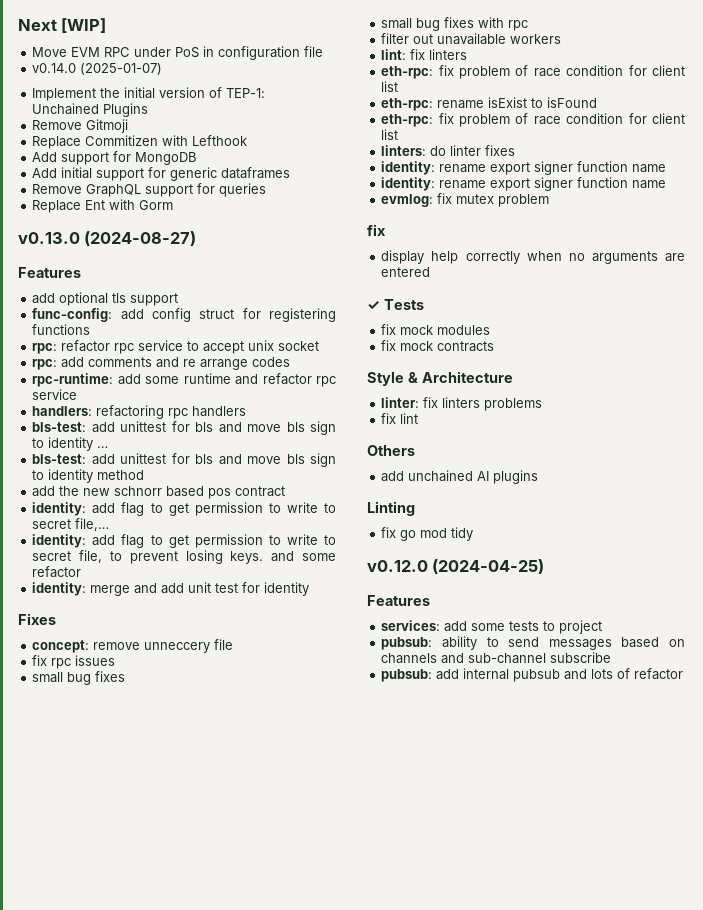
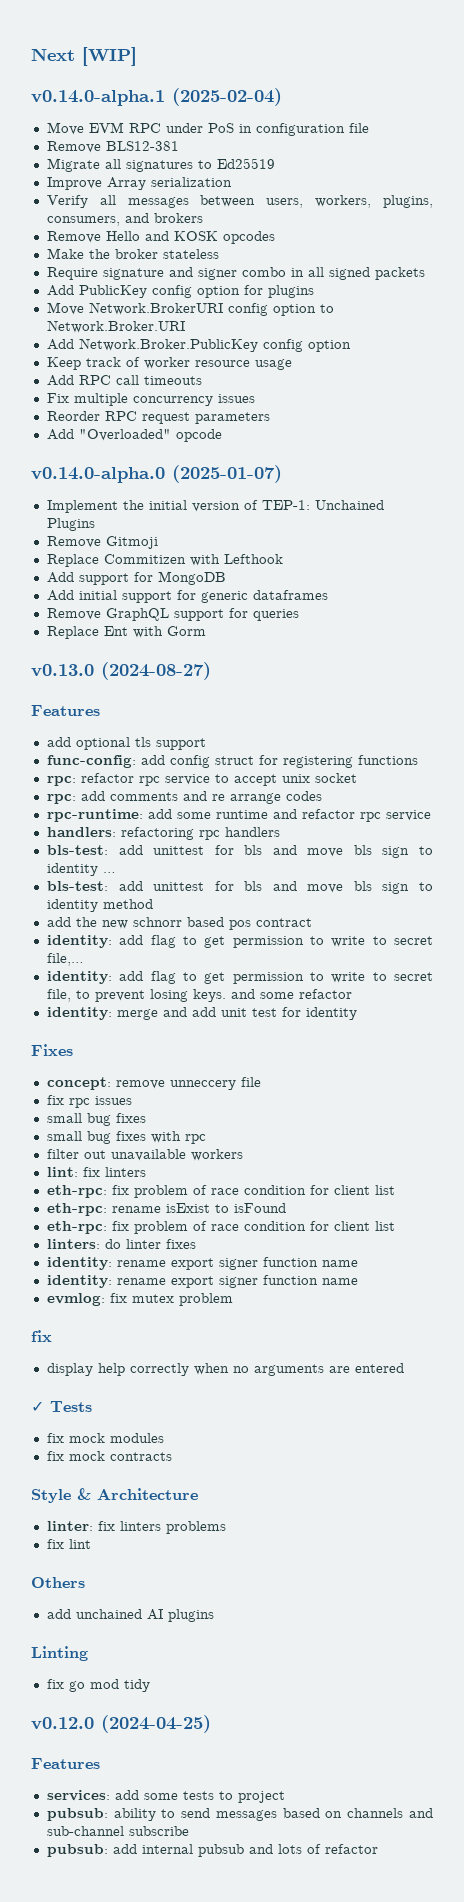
+ v0.14.0-alpha.1 (2025-02-04)
- v0.14.0 (2025-01-07)
+ Remove BLS12-381
+ Migrate all signatures to Ed25519
+ Improve Array serialization
+ Verify all messages between users, workers, plugins, consumers, and brokers
+ Remove Hello and KOSK opcodes
+ Make the broker stateless
+ Require signature and signer combo in all signed packets
+ Add PublicKey config option for plugins
+ Move Network.BrokerURI config option to Network.Broker.URI
+ Add Network.Broker.PublicKey config option
+ Keep track of worker resource usage
+ Add RPC call timeouts
+ Fix multiple concurrency issues
+ Reorder RPC request parameters
+ Add "Overloaded" opcode
+ v0.14.0-alpha.0 (2025-01-07)

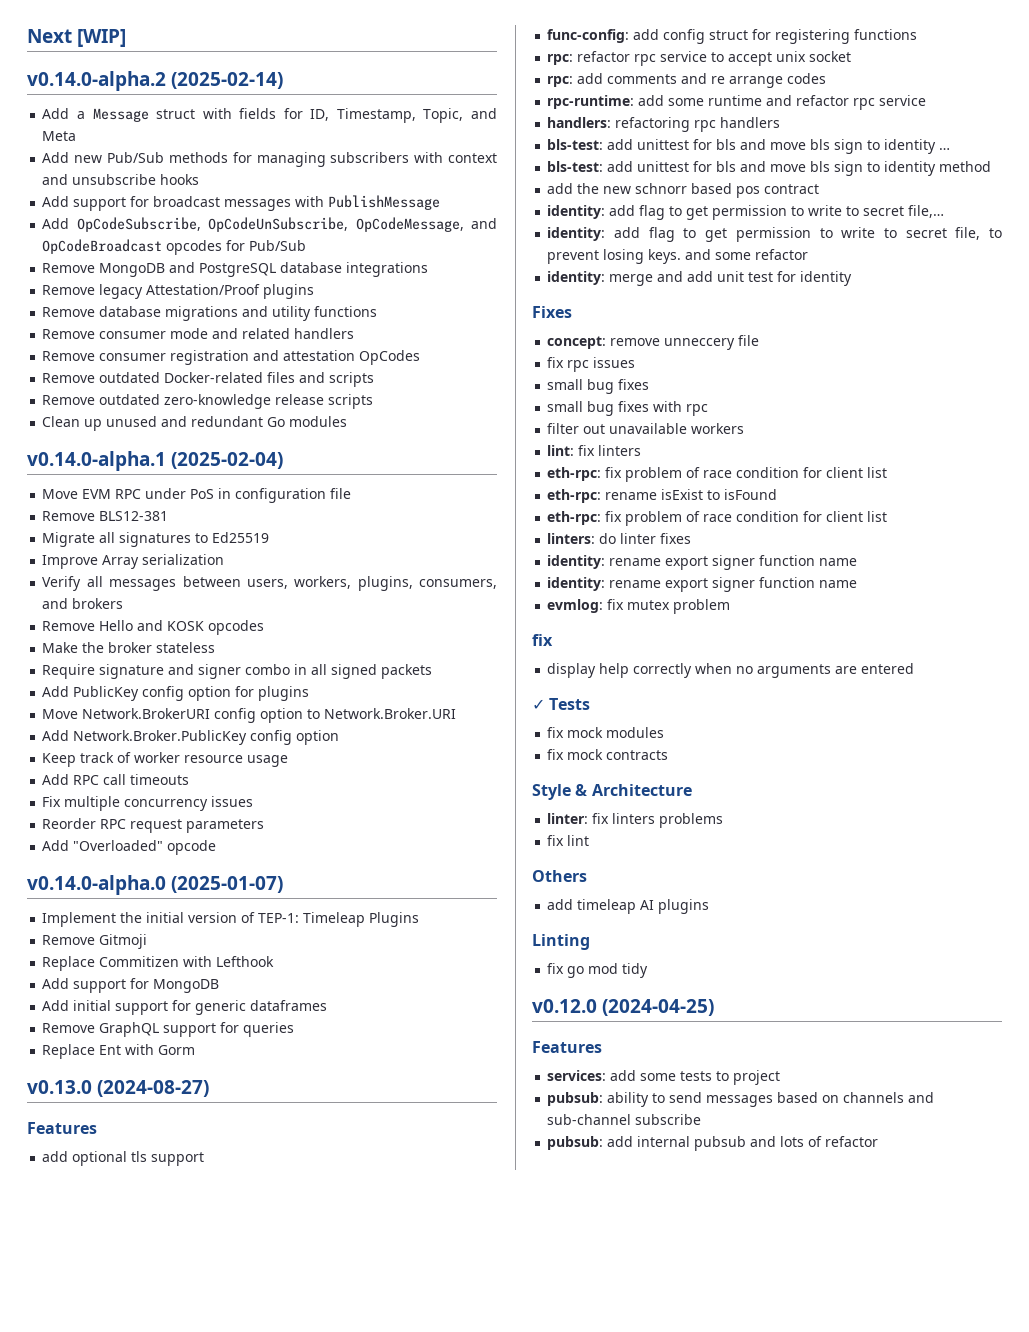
+ v0.14.0-alpha.2 (2025-02-14)
+ Add a Message struct with fields for ID, Timestamp, Topic, and Meta
+ Add new Pub/Sub methods for managing subscribers with context and unsubscribe hooks
+ Add support for broadcast messages with PublishMessage
+ Add OpCodeSubscribe, OpCodeUnSubscribe, OpCodeMessage, and OpCodeBroadcast opcodes for Pub/Sub
+ Remove MongoDB and PostgreSQL database integrations
+ Remove legacy Attestation/Proof plugins
+ Remove database migrations and utility functions
+ Remove consumer mode and related handlers
+ Remove consumer registration and attestation OpCodes
+ Remove outdated Docker-related files and scripts
+ Remove outdated zero-knowledge release scripts
+ Clean up unused and redundant Go modules
- Implement the initial version of TEP-1: Unchained Plugins
+ Implement the initial version of TEP-1: Timeleap Plugins
- add unchained AI plugins
+ add timeleap AI plugins

